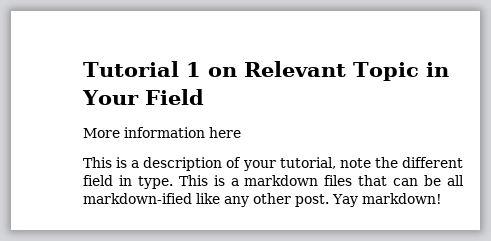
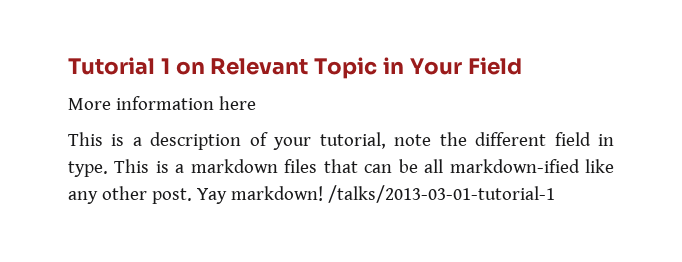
+ /talks/2013-03-01-tutorial-1

